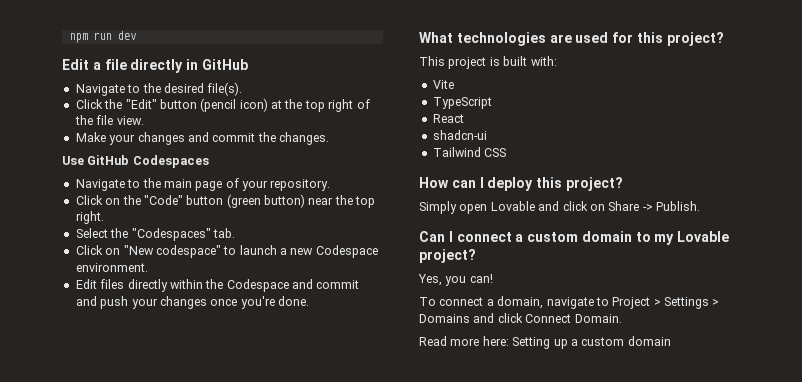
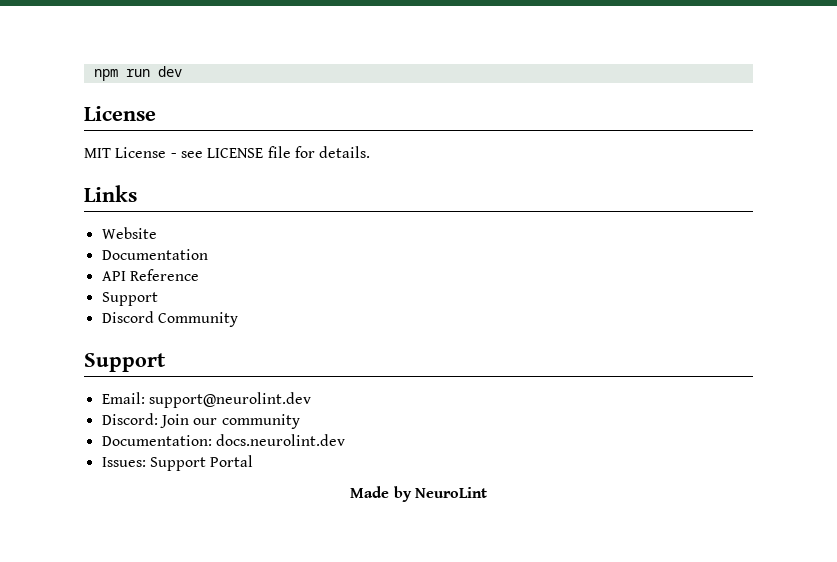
  npm run dev
- Edit a file directly in GitHub
- Navigate to the desired file(s).
- Click the "Edit" button (pencil icon) at the top right of the file view.
- Make your changes and commit the changes.
- Use GitHub Codespaces
- Navigate to the main page of your repository.
- Click on the "Code" button (green button) near the top right.
- Select the "Codespaces" tab.
- Click on "New codespace" to launch a new Codespace environment.
- Edit files directly within the Codespace and commit and push your changes once you're done.
- What technologies are used for this project?
- This project is built with:
- Vite
- TypeScript
- React
- shadcn-ui
- Tailwind CSS
- How can I deploy this project?
- Simply open Lovable and click on Share -> Publish.
- Can I connect a custom domain to my Lovable project?
- Yes, you can!
- To connect a domain, navigate to Project > Settings > Domains and click Connect Domain.
- Read more here: Setting up a custom domain
+ License
+ MIT License - see LICENSE file for details.
+ Links
+ Website
+ Documentation
+ API Reference
+ Support
+ Discord Community
+ Support
+ Email: support@neurolint.dev
+ Discord: Join our community
+ Documentation: docs.neurolint.dev
+ Issues: Support Portal
+ Made by NeuroLint

